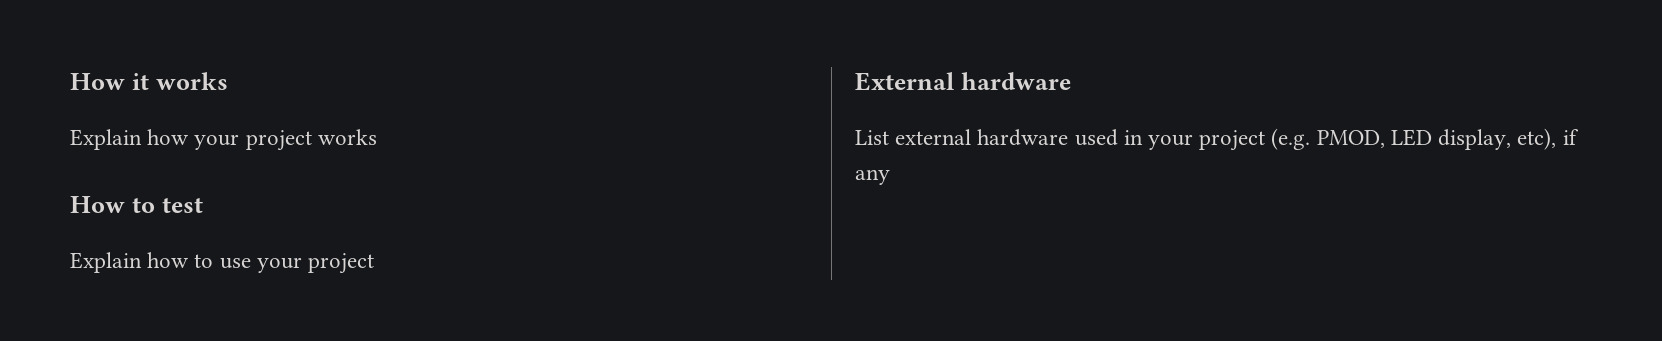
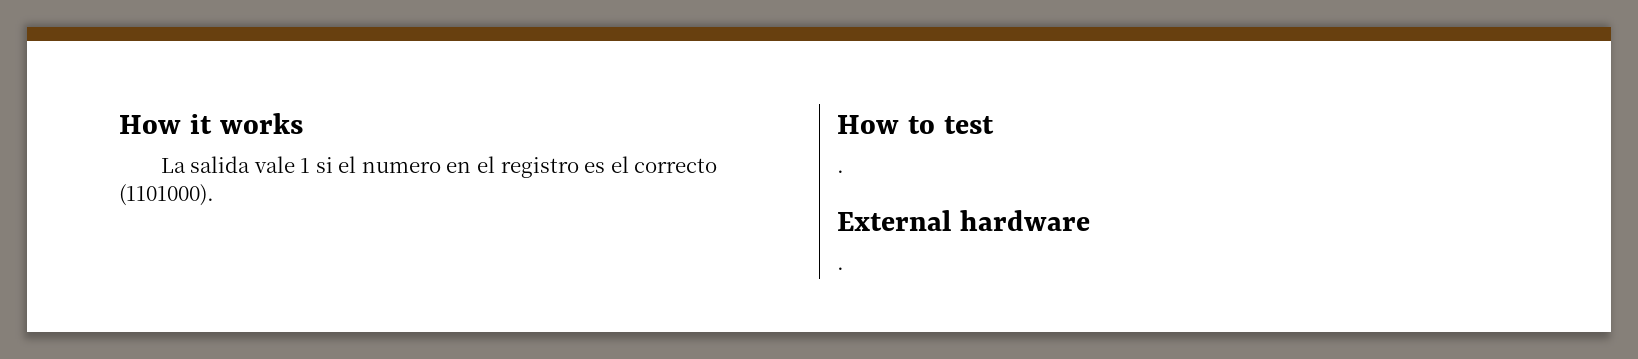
- Explain how your project works
+ La salida vale 1 si el numero en el registro es el correcto (1101000).
  How to test
- Explain how to use your project
+ .
  External hardware
- List external hardware used in your project (e.g. PMOD, LED display, etc), if any
+ .

